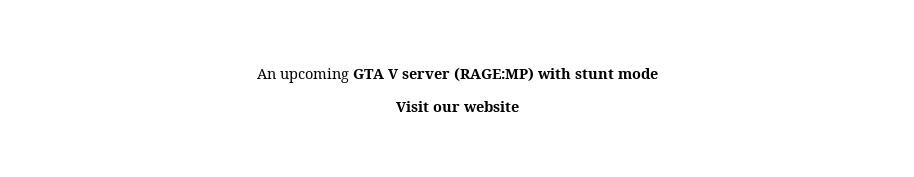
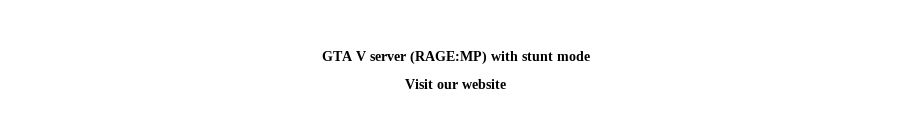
- An upcoming GTA V server (RAGE:MP) with stunt mode
+ GTA V server (RAGE:MP) with stunt mode

